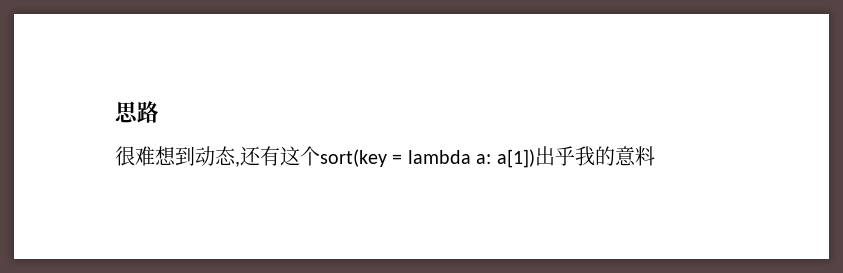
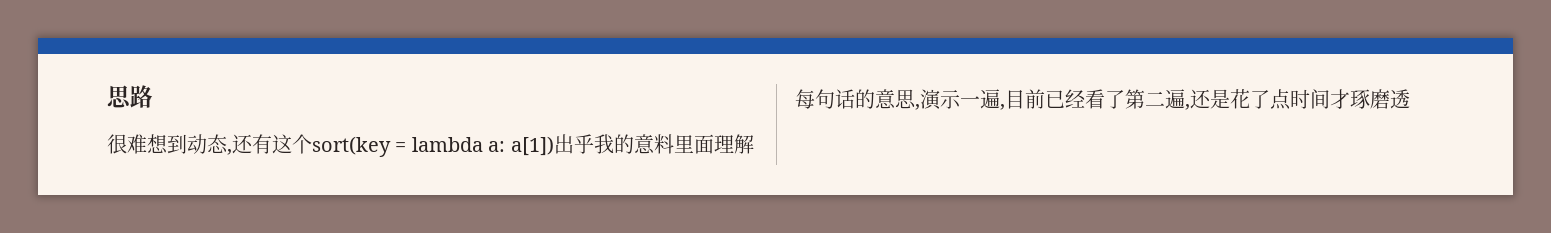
- 很难想到动态,还有这个sort(key = lambda a: a[1])出乎我的意料
+ 很难想到动态,还有这个sort(key = lambda a: a[1])出乎我的意料里面理解每句话的意思,演示一遍,目前已经看了第二遍,还是花了点时间才琢磨透

